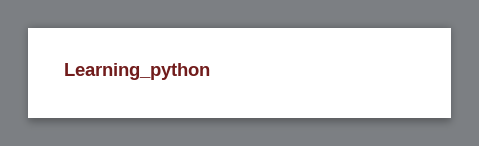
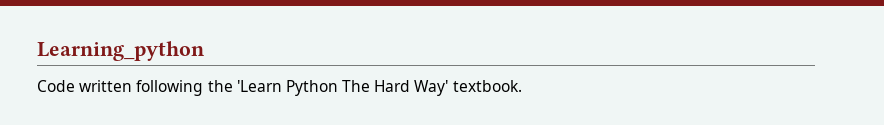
+ Code written following the 'Learn Python The Hard Way' textbook.

